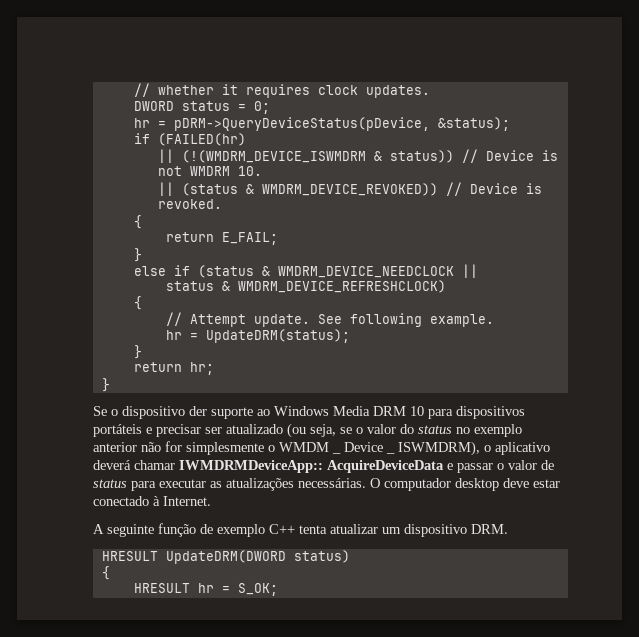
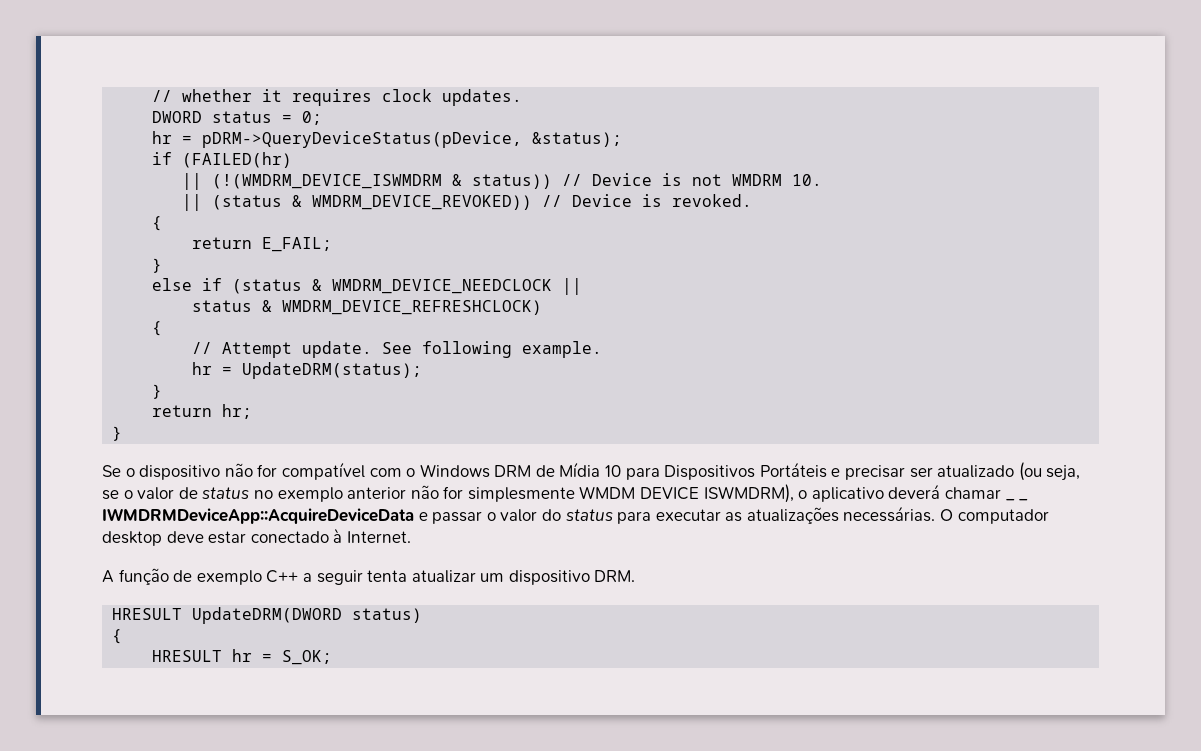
- Se o dispositivo der suporte ao Windows Media DRM 10 para dispositivos portáteis e precisar ser atualizado (ou seja, se o valor do status no exemplo anterior não for simplesmente o WMDM _ Device _ ISWMDRM), o aplicativo deverá chamar IWMDRMDeviceApp:: AcquireDeviceData e passar o valor de status para executar as atualizações necessárias.
+ Se o dispositivo não for compatível com o Windows DRM de Mídia 10 para Dispositivos Portáteis e precisar ser atualizado (ou seja, se o valor de status no exemplo anterior não for simplesmente WMDM DEVICE ISWMDRM), o aplicativo deverá chamar _ _ IWMDRMDeviceApp::AcquireDeviceData e passar o valor do status para executar as atualizações necessárias.
- A seguinte função de exemplo C++ tenta atualizar um dispositivo DRM.
+ A função de exemplo C++ a seguir tenta atualizar um dispositivo DRM.

